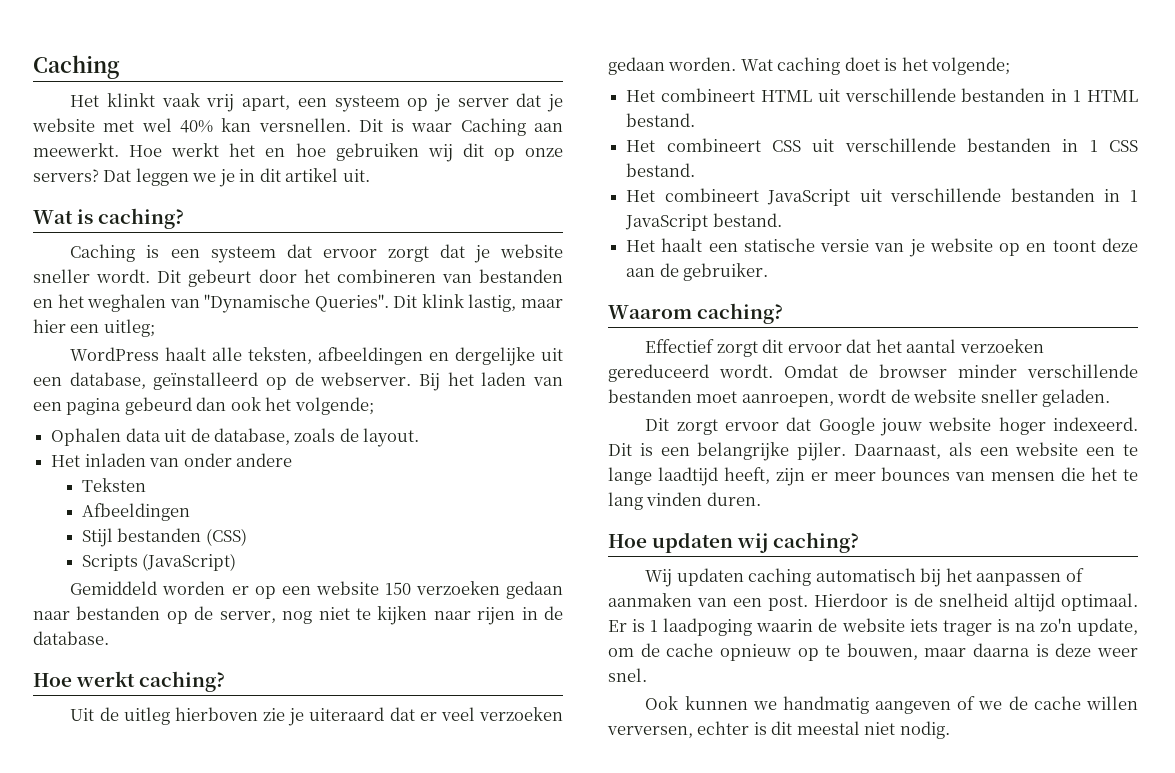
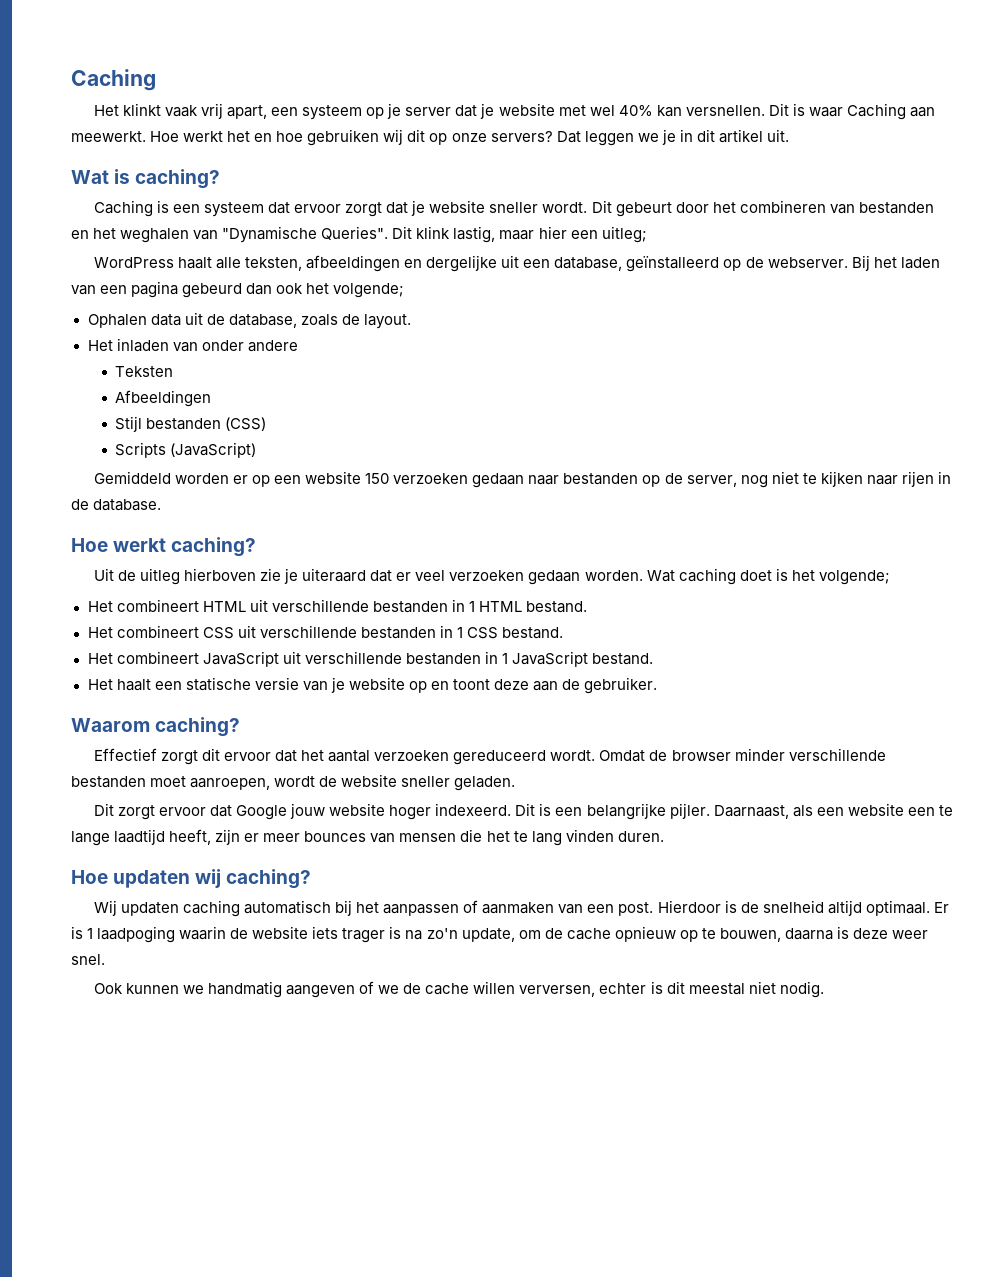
- Er is 1 laadpoging waarin de website iets trager is na zo'n update, om de cache opnieuw op te bouwen, maar daarna is deze weer snel.
+ Er is 1 laadpoging waarin de website iets trager is na zo'n update, om de cache opnieuw op te bouwen, daarna is deze weer snel.

